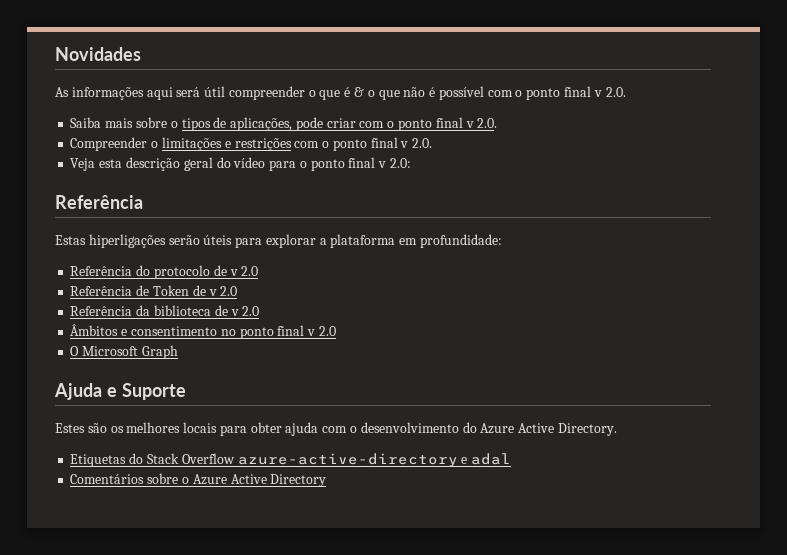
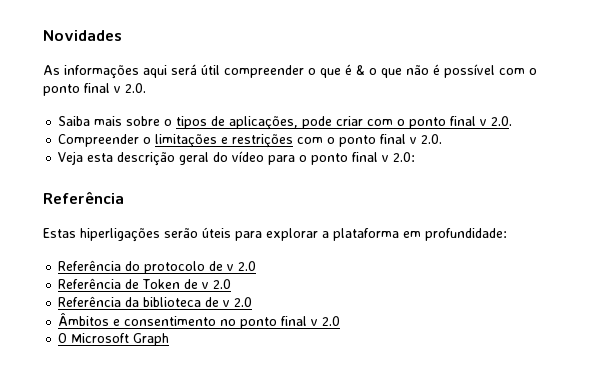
- Ajuda e Suporte
- Estes são os melhores locais para obter ajuda com o desenvolvimento do Azure Active Directory.
- Etiquetas do Stack Overflow azure-active-directory e adal
- Comentários sobre o Azure Active Directory

